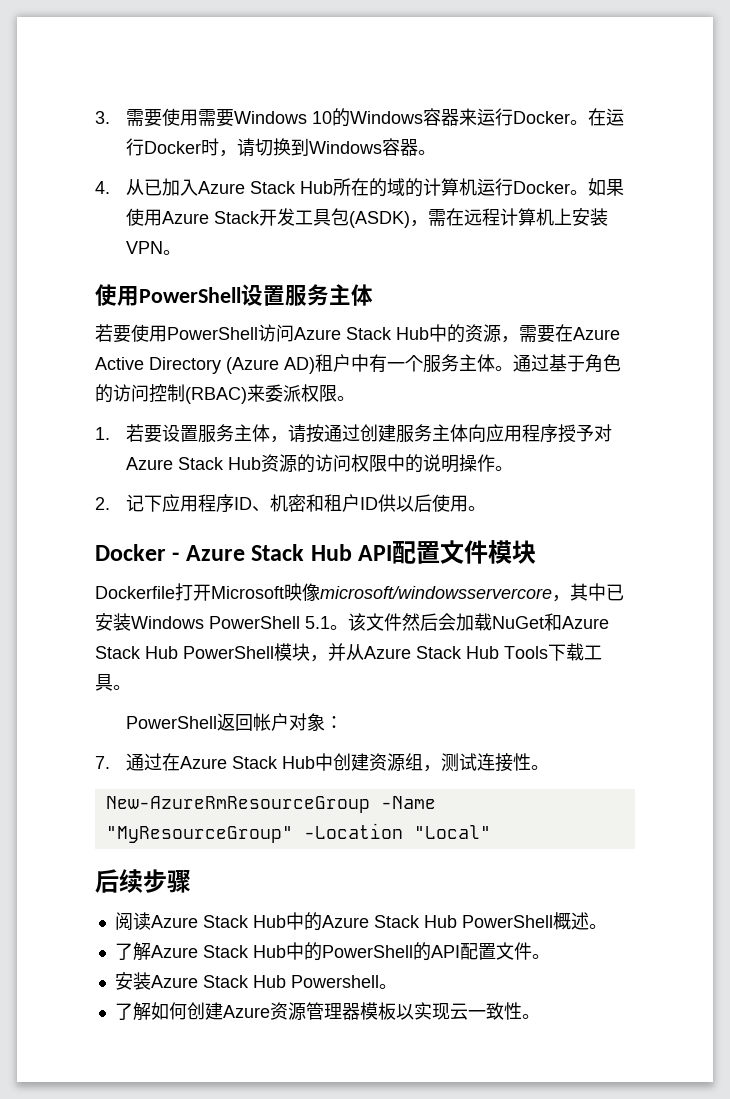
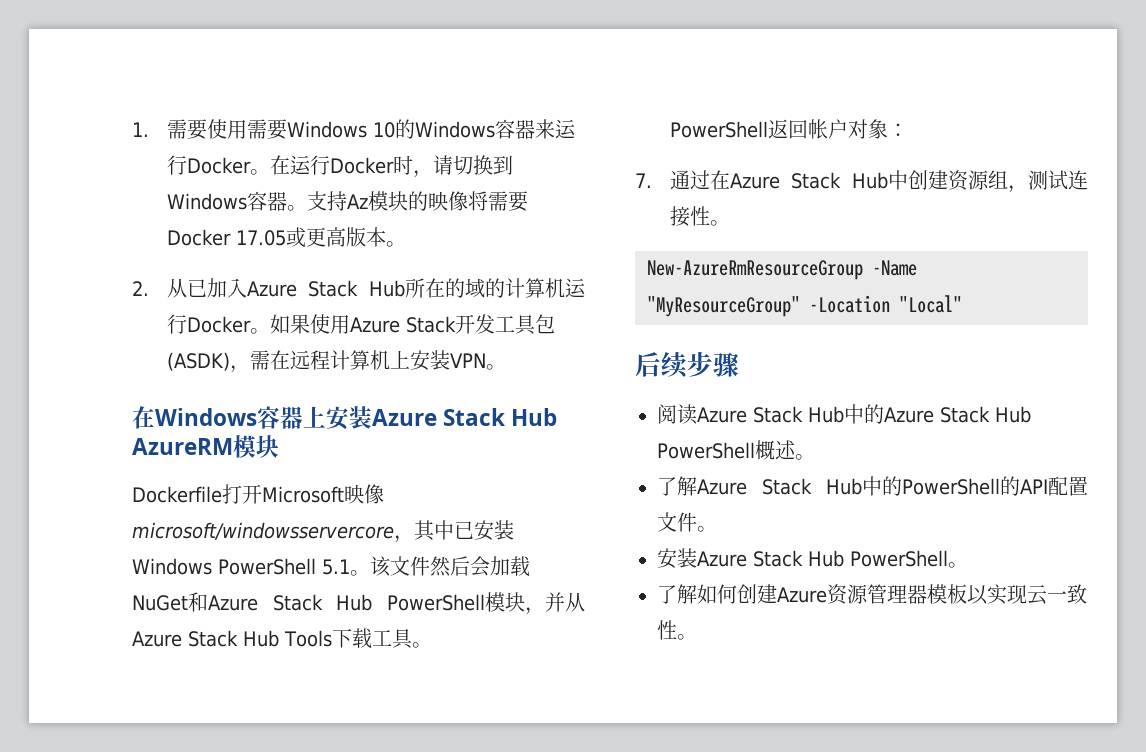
- 3.需要使用需要Windows 10的Windows容器来运行Docker。
+ 1.需要使用需要Windows 10的Windows容器来运行Docker。
- 在运行Docker时，请切换到Windows容器。
- 4.从已加入Azure Stack Hub所在的域的计算机运行Docker。
+ 在运行Docker时，请切换到Windows容器。支持Az模块的映像将需要Docker 17.05或更高版本。
+ 2.从已加入Azure Stack Hub所在的域的计算机运行Docker。
- 使用PowerShell设置服务主体
- 若要使用PowerShell访问Azure Stack Hub中的资源，需要在Azure Active Directory (Azure AD)租户中有一个服务主体。通过基于角色的访问控制(RBAC)来委派权限。
- 1.若要设置服务主体，请按通过创建服务主体向应用程序授予对Azure Stack Hub资源的访问权限中的说明操作。
- 2.记下应用程序ID、机密和租户ID供以后使用。
- Docker - Azure Stack Hub API配置文件模块
+ 在Windows容器上安装Azure Stack Hub AzureRM模块
- 安装Azure Stack Hub Powershell。
+ 安装Azure Stack Hub PowerShell。

